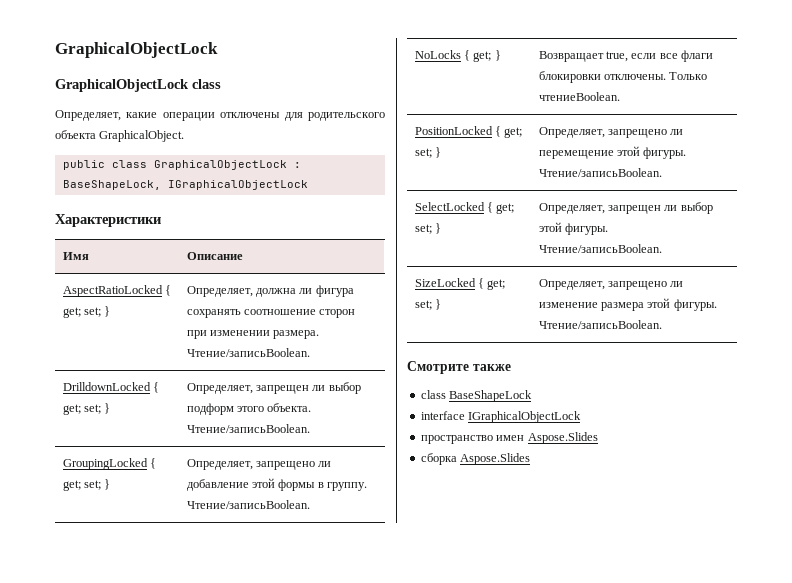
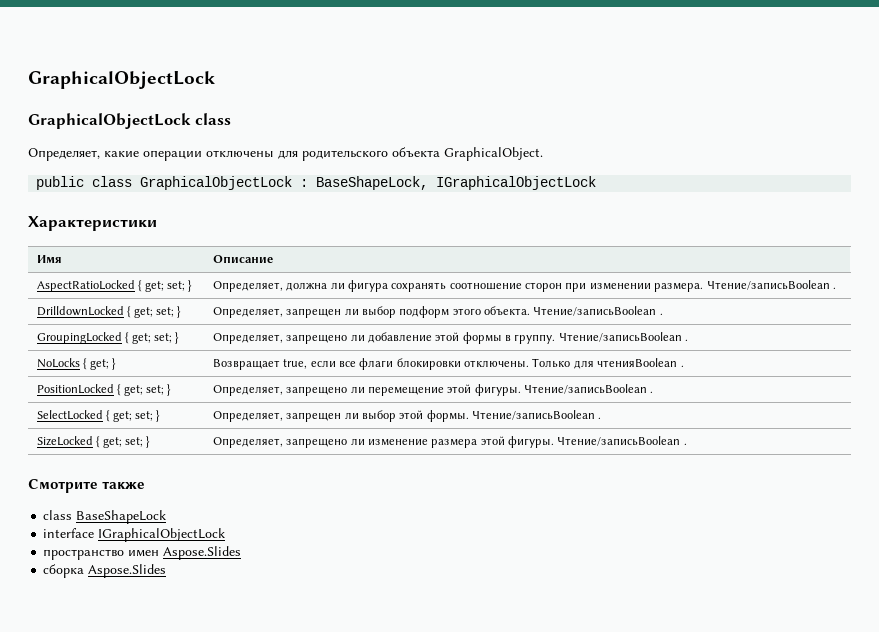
- AspectRatioLocked { get; set; } | Определяет, должна ли фигура сохранять соотношение сторон при изменении размера. Чтение/записьBoolean.
+ AspectRatioLocked { get; set; } | Определяет, должна ли фигура сохранять соотношение сторон при изменении размера. Чтение/записьBoolean .
- DrilldownLocked { get; set; } | Определяет, запрещен ли выбор подформ этого объекта. Чтение/записьBoolean.
+ DrilldownLocked { get; set; } | Определяет, запрещен ли выбор подформ этого объекта. Чтение/записьBoolean .
- GroupingLocked { get; set; } | Определяет, запрещено ли добавление этой формы в группу. Чтение/записьBoolean.
+ GroupingLocked { get; set; } | Определяет, запрещено ли добавление этой формы в группу. Чтение/записьBoolean .
- NoLocks { get; } | Возвращает true, если все флаги блокировки отключены. Только чтениеBoolean.
+ NoLocks { get; } | Возвращает true, если все флаги блокировки отключены. Только для чтенияBoolean .
- PositionLocked { get; set; } | Определяет, запрещено ли перемещение этой фигуры. Чтение/записьBoolean.
+ PositionLocked { get; set; } | Определяет, запрещено ли перемещение этой фигуры. Чтение/записьBoolean .
- SelectLocked { get; set; } | Определяет, запрещен ли выбор этой фигуры. Чтение/записьBoolean.
+ SelectLocked { get; set; } | Определяет, запрещен ли выбор этой формы. Чтение/записьBoolean .
- SizeLocked { get; set; } | Определяет, запрещено ли изменение размера этой фигуры. Чтение/записьBoolean.
+ SizeLocked { get; set; } | Определяет, запрещено ли изменение размера этой фигуры. Чтение/записьBoolean .

